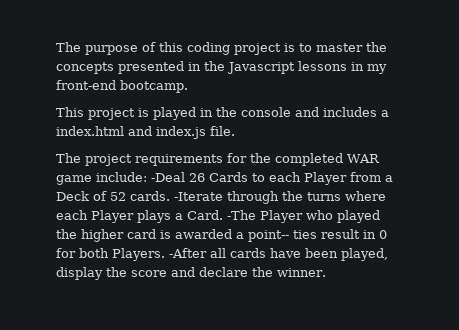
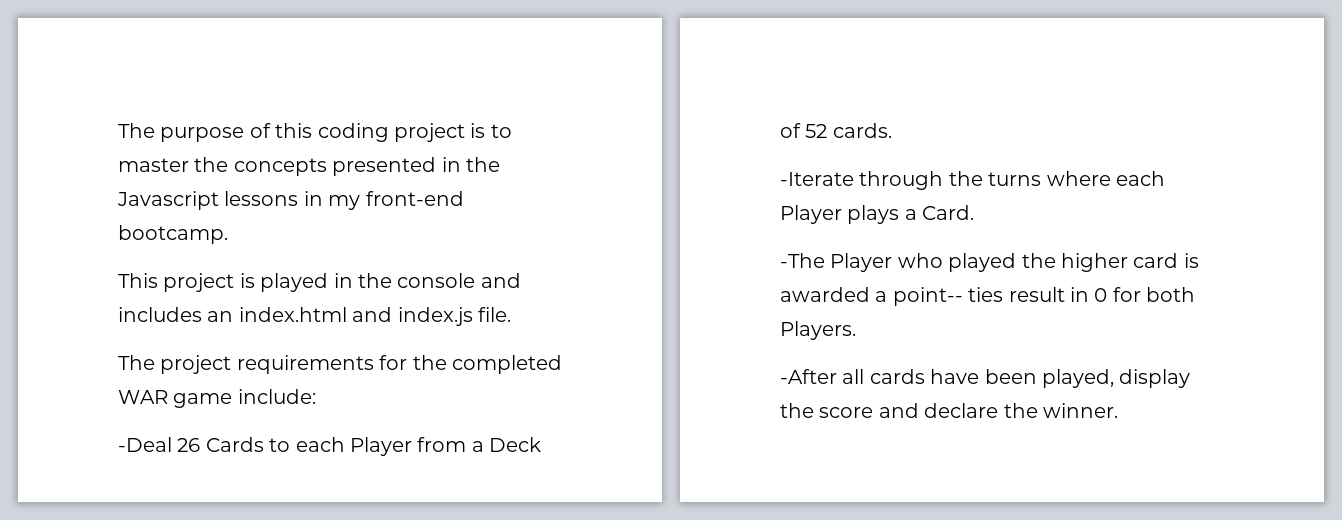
- This project is played in the console and includes a index.html and index.js file.
+ This project is played in the console and includes an index.html and index.js file.
- The project requirements for the completed WAR game include: -Deal 26 Cards to each Player from a Deck of 52 cards. -Iterate through the turns where each Player plays a Card. -The Player who played the higher card is awarded a point-- ties result in 0 for both Players. -After all cards have been played, display the score and declare the winner.
+ The project requirements for the completed WAR game include:
+ -Deal 26 Cards to each Player from a Deck of 52 cards.
+ -Iterate through the turns where each Player plays a Card.
+ -The Player who played the higher card is awarded a point-- ties result in 0 for both Players.
+ -After all cards have been played, display the score and declare the winner.

